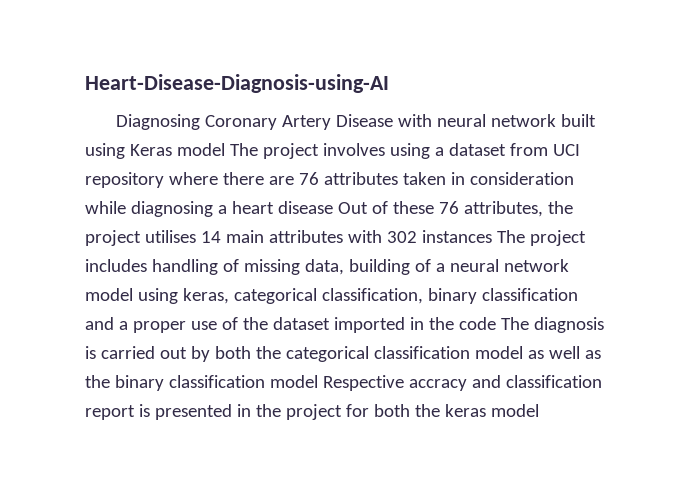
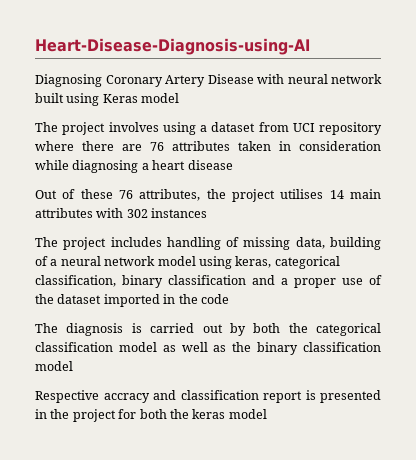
- Diagnosing Coronary Artery Disease with neural network built using Keras model The project involves using a dataset from UCI repository where there are 76 attributes taken in consideration while diagnosing a heart disease Out of these 76 attributes, the project utilises 14 main attributes with 302 instances The project includes handling of missing data, building of a neural network model using keras, categorical classification, binary classification and a proper use of the dataset imported in the code The diagnosis is carried out by both the categorical classification model as well as the binary classification model Respective accracy and classification report is presented in the project for both the keras model
+ Diagnosing Coronary Artery Disease with neural network built using Keras model
+ The project involves using a dataset from UCI repository where there are 76 attributes taken in consideration while diagnosing a heart disease
+ Out of these 76 attributes, the project utilises 14 main attributes with 302 instances
+ The project includes handling of missing data, building of a neural network model using keras, categorical classification, binary classification and a proper use of the dataset imported in the code
+ The diagnosis is carried out by both the categorical classification model as well as the binary classification model
+ Respective accracy and classification report is presented in the project for both the keras model

